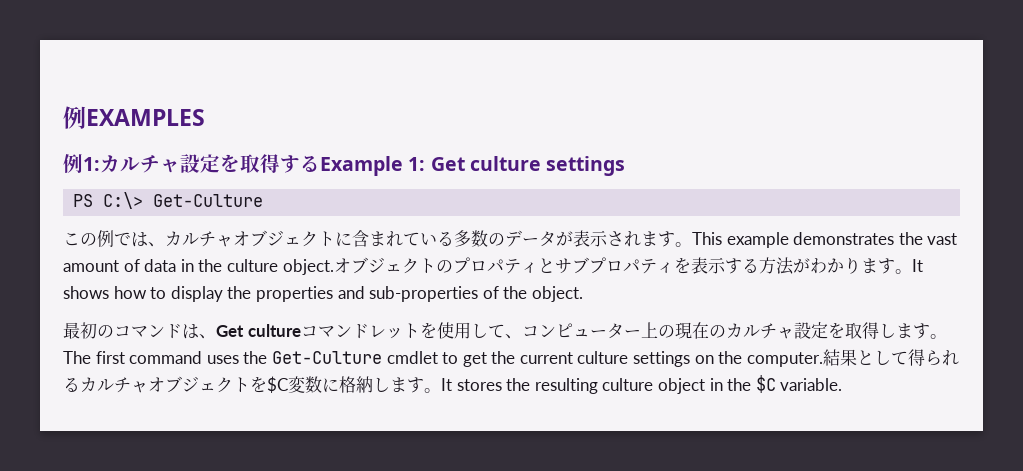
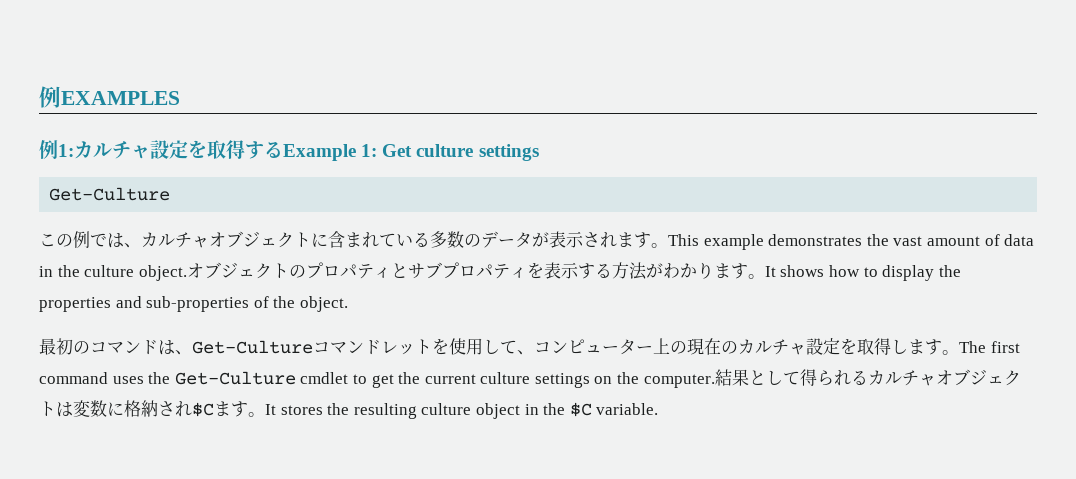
  例1:カルチャ設定を取得するExample 1: Get culture settings
- PS C:\> Get-Culture
+ Get-Culture
- 最初のコマンドは、Get cultureコマンドレットを使用して、コンピューター上の現在のカルチャ設定を取得します。
+ 最初のコマンドは、Get-Cultureコマンドレットを使用して、コンピューター上の現在のカルチャ設定を取得します。
- 結果として得られるカルチャオブジェクトを$C変数に格納します。
+ 結果として得られるカルチャオブジェクトは変数に格納され$Cます。

